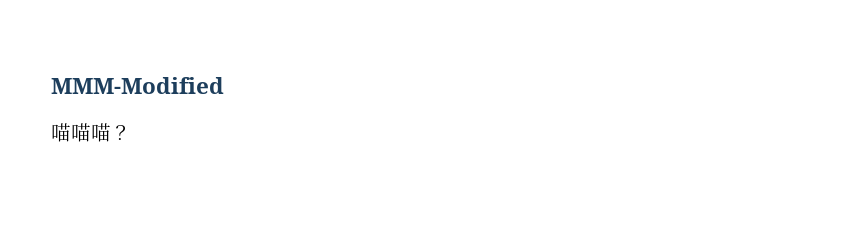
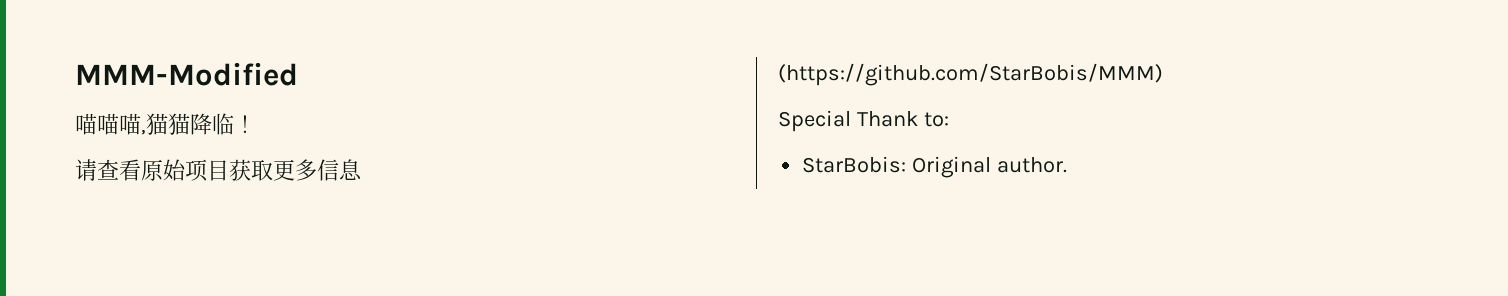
- 喵喵喵？
+ 喵喵喵,猫猫降临！
+ 请查看原始项目获取更多信息(https://github.com/StarBobis/MMM)
+ Special Thank to:
+ StarBobis: Original author.

